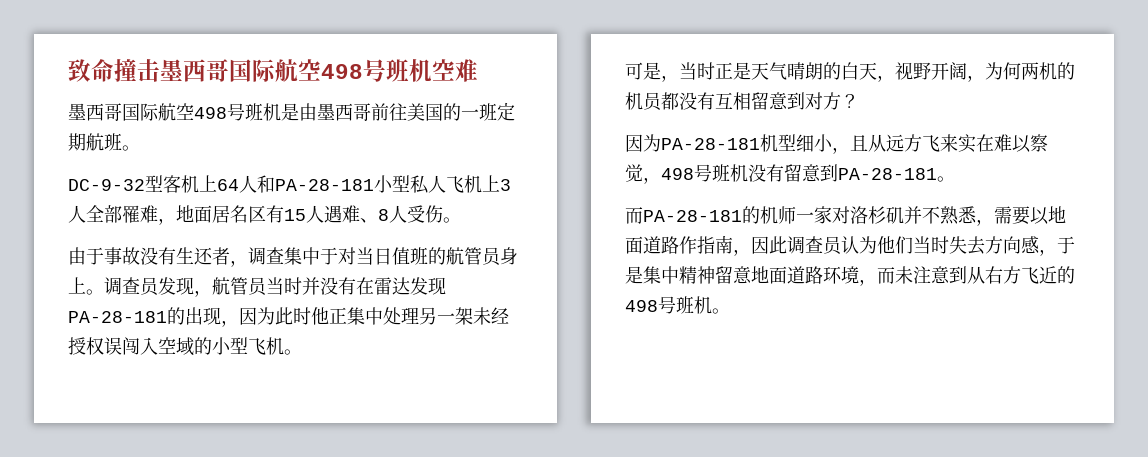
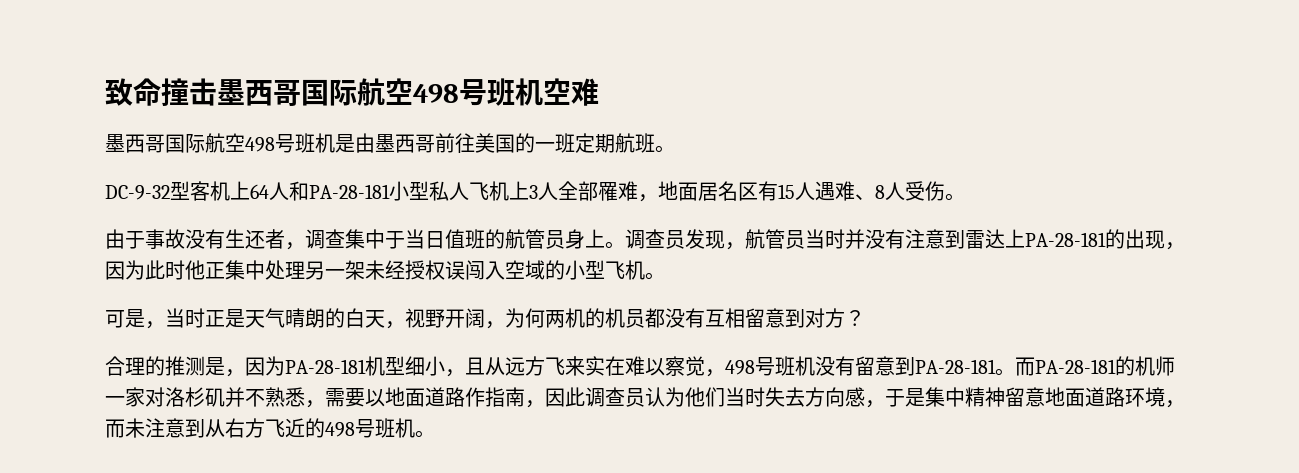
- 由于事故没有生还者，调查集中于对当日值班的航管员身上。
+ 由于事故没有生还者，调查集中于当日值班的航管员身上。
- 调查员发现，航管员当时并没有在雷达发现PA-28-181的出现，因为此时他正集中处理另一架未经授权误闯入空域的小型飞机。
+ 调查员发现，航管员当时并没有注意到雷达上PA-28-181的出现，因为此时他正集中处理另一架未经授权误闯入空域的小型飞机。
- 因为PA-28-181机型细小，且从远方飞来实在难以察觉，498号班机没有留意到PA-28-181。
- 而PA-28-181的机师一家对洛杉矶并不熟悉，需要以地面道路作指南，因此调查员认为他们当时失去方向感，于是集中精神留意地面道路环境，而未注意到从右方飞近的498号班机。
+ 合理的推测是，因为PA-28-181机型细小，且从远方飞来实在难以察觉，498号班机没有留意到PA-28-181。而PA-28-181的机师一家对洛杉矶并不熟悉，需要以地面道路作指南，因此调查员认为他们当时失去方向感，于是集中精神留意地面道路环境，而未注意到从右方飞近的498号班机。

